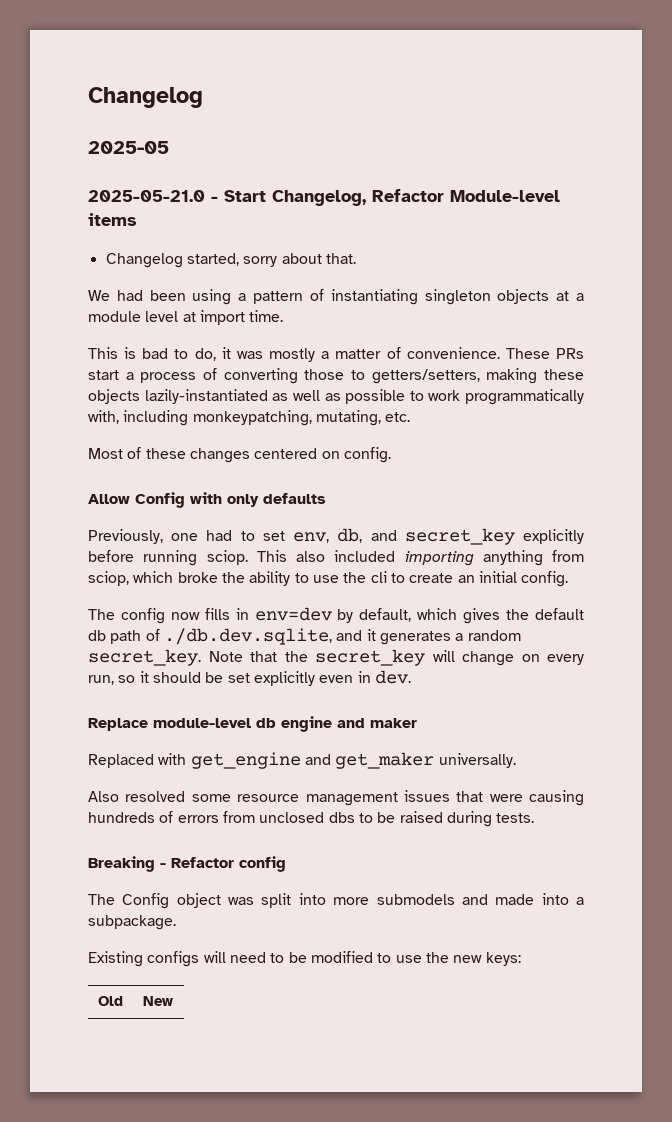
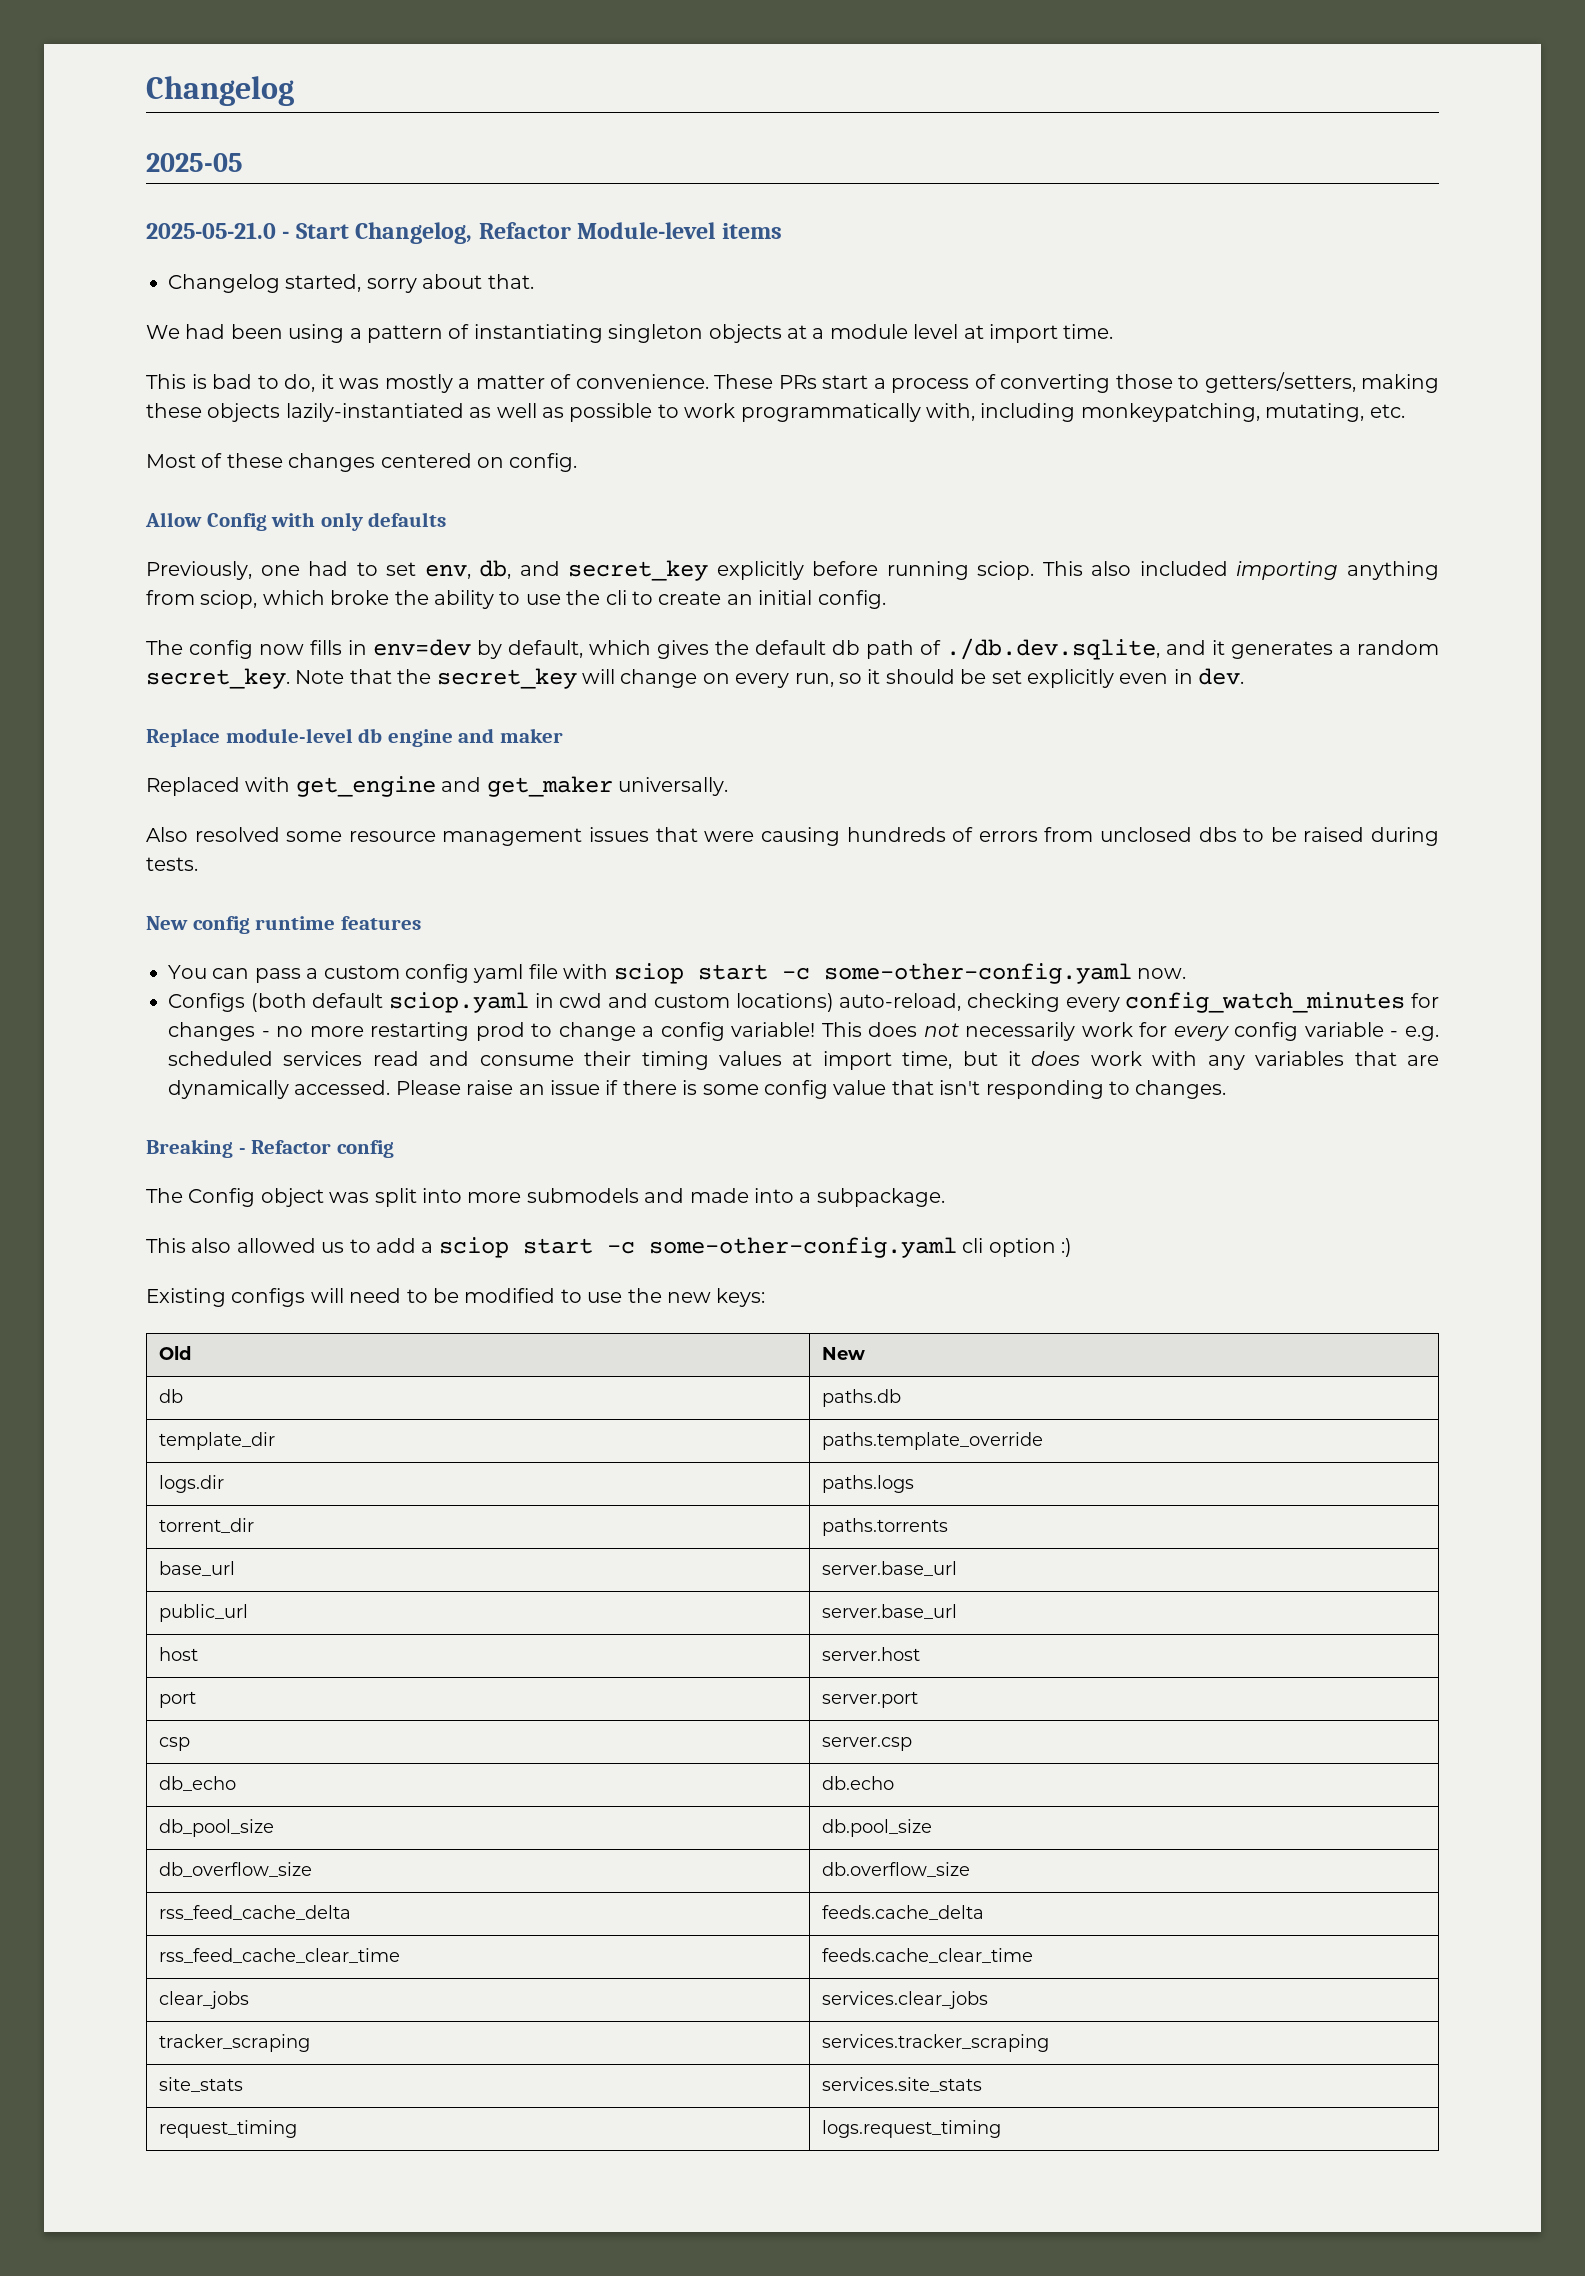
+ New config runtime features
+ You can pass a custom config yaml file with sciop start -c some-other-config.yaml now.
+ Configs (both default sciop.yaml in cwd and custom locations) auto-reload, checking every config_watch_minutes for changes - no more restarting prod to change a config variable! This does not necessarily work for every config variable - e.g. scheduled services read and consume their timing values at import time, but it does work with any variables that are dynamically accessed. Please raise an issue if there is some config value that isn't responding to changes.
+ This also allowed us to add a sciop start -c some-other-config.yaml cli option :)
+ db | paths.db
+ template_dir | paths.template_override
+ logs.dir | paths.logs
+ torrent_dir | paths.torrents
+ base_url | server.base_url
+ public_url | server.base_url
+ host | server.host
+ port | server.port
+ csp | server.csp
+ db_echo | db.echo
+ db_pool_size | db.pool_size
+ db_overflow_size | db.overflow_size
+ rss_feed_cache_delta | feeds.cache_delta
+ rss_feed_cache_clear_time | feeds.cache_clear_time
+ clear_jobs | services.clear_jobs
+ tracker_scraping | services.tracker_scraping
+ site_stats | services.site_stats
+ request_timing | logs.request_timing

